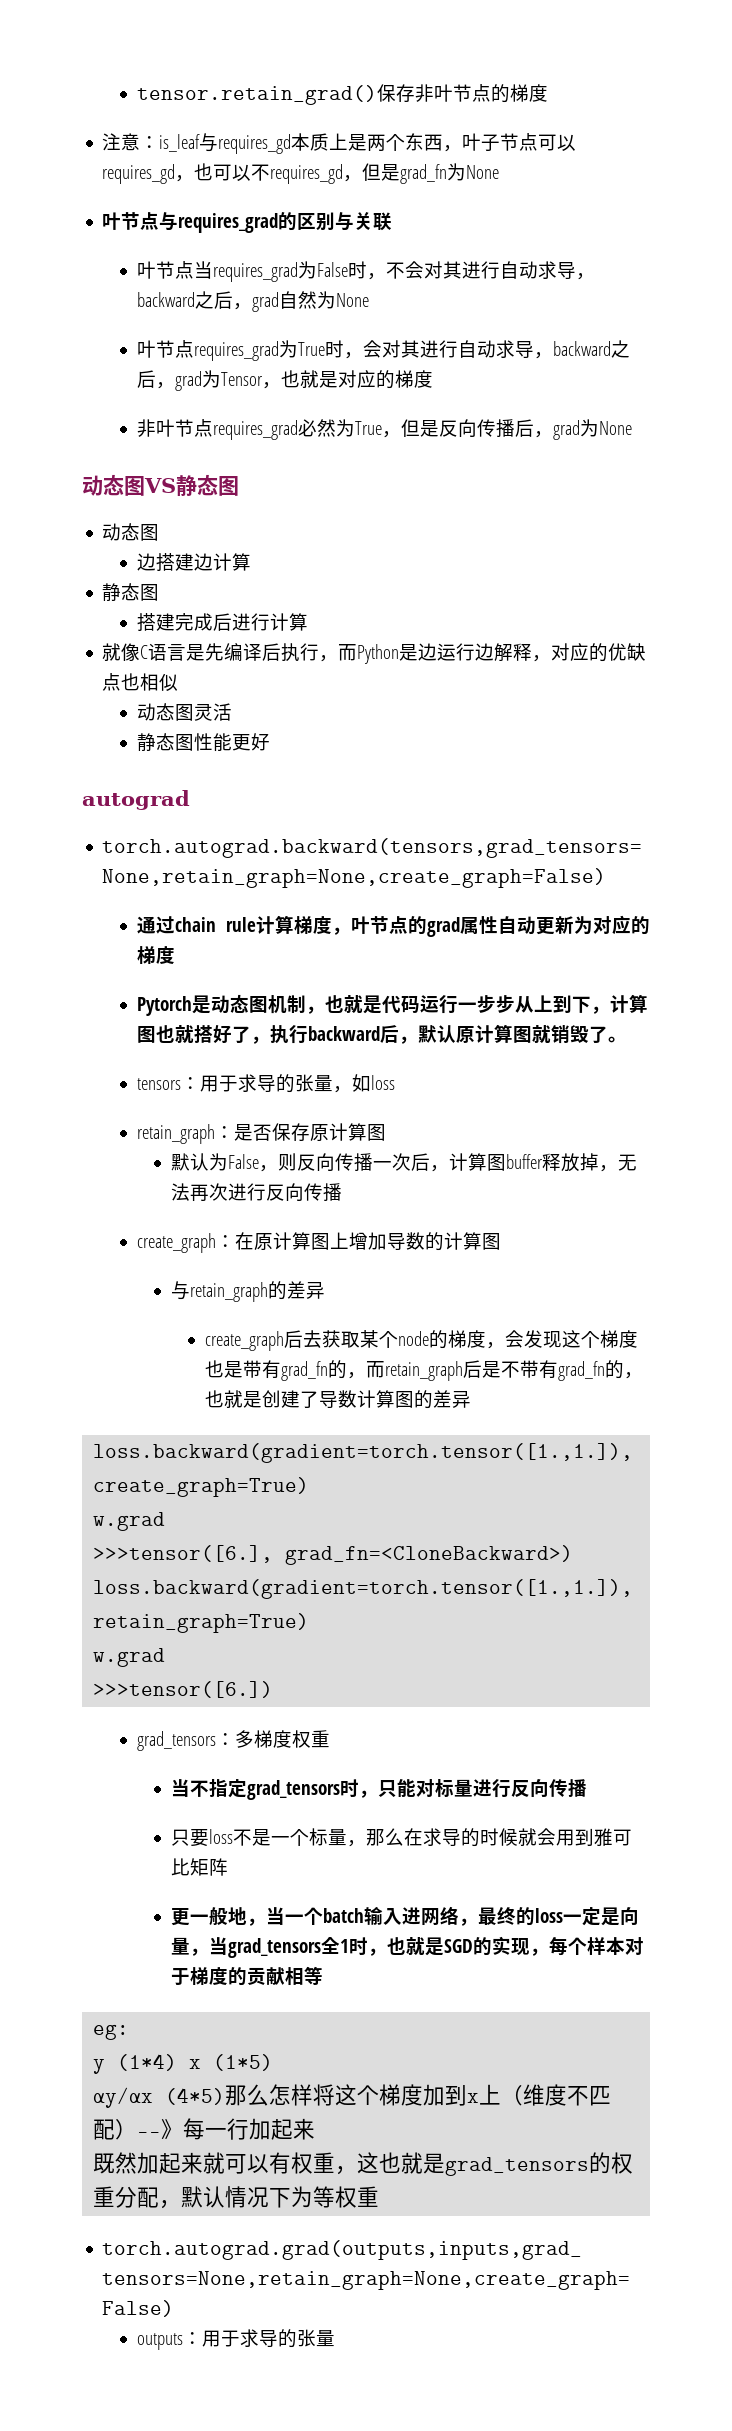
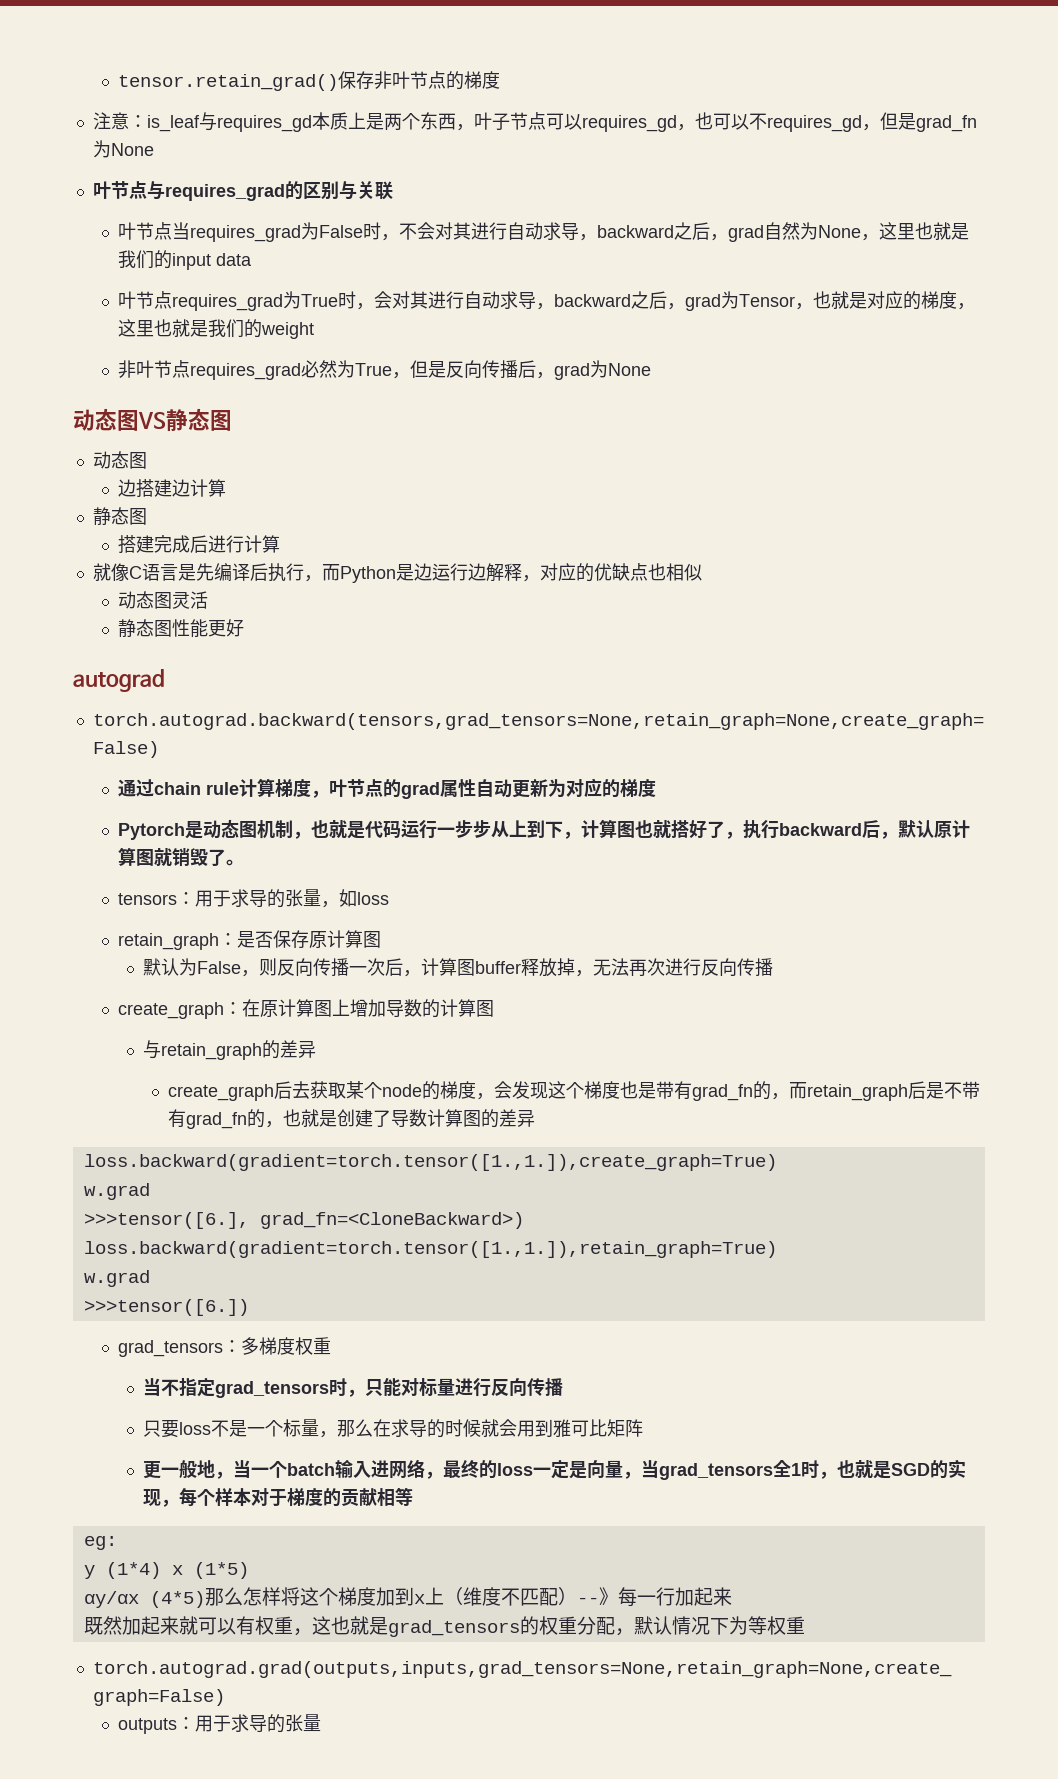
- 叶节点当requires_grad为False时，不会对其进行自动求导，backward之后，grad自然为None
+ 叶节点当requires_grad为False时，不会对其进行自动求导，backward之后，grad自然为None，这里也就是我们的input data
- 叶节点requires_grad为True时，会对其进行自动求导，backward之后，grad为Tensor，也就是对应的梯度
+ 叶节点requires_grad为True时，会对其进行自动求导，backward之后，grad为Tensor，也就是对应的梯度，这里也就是我们的weight

